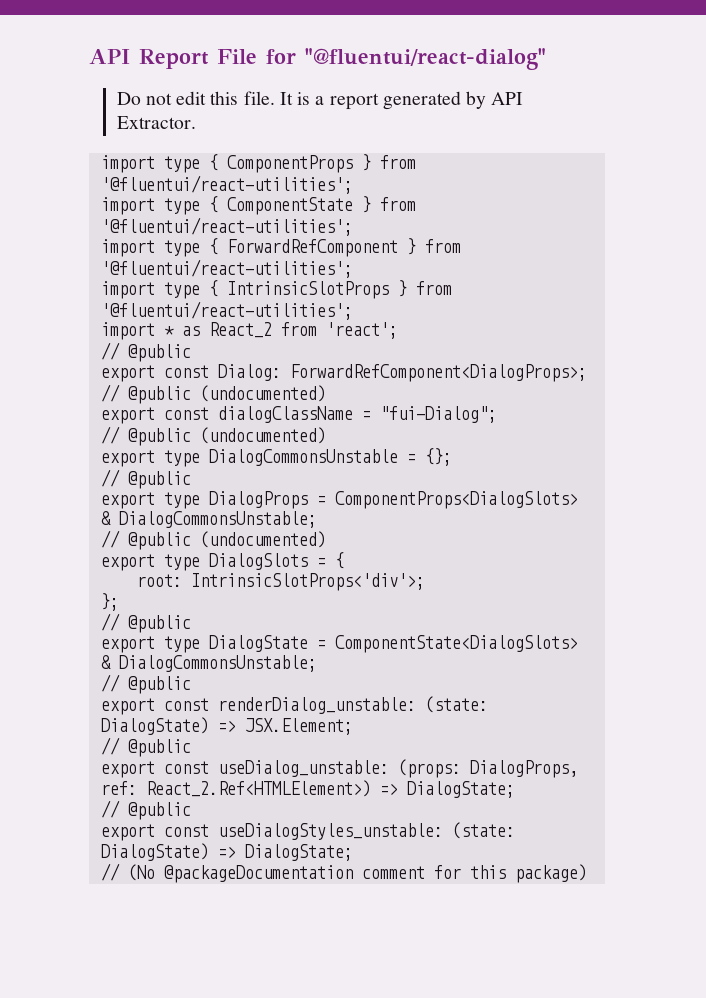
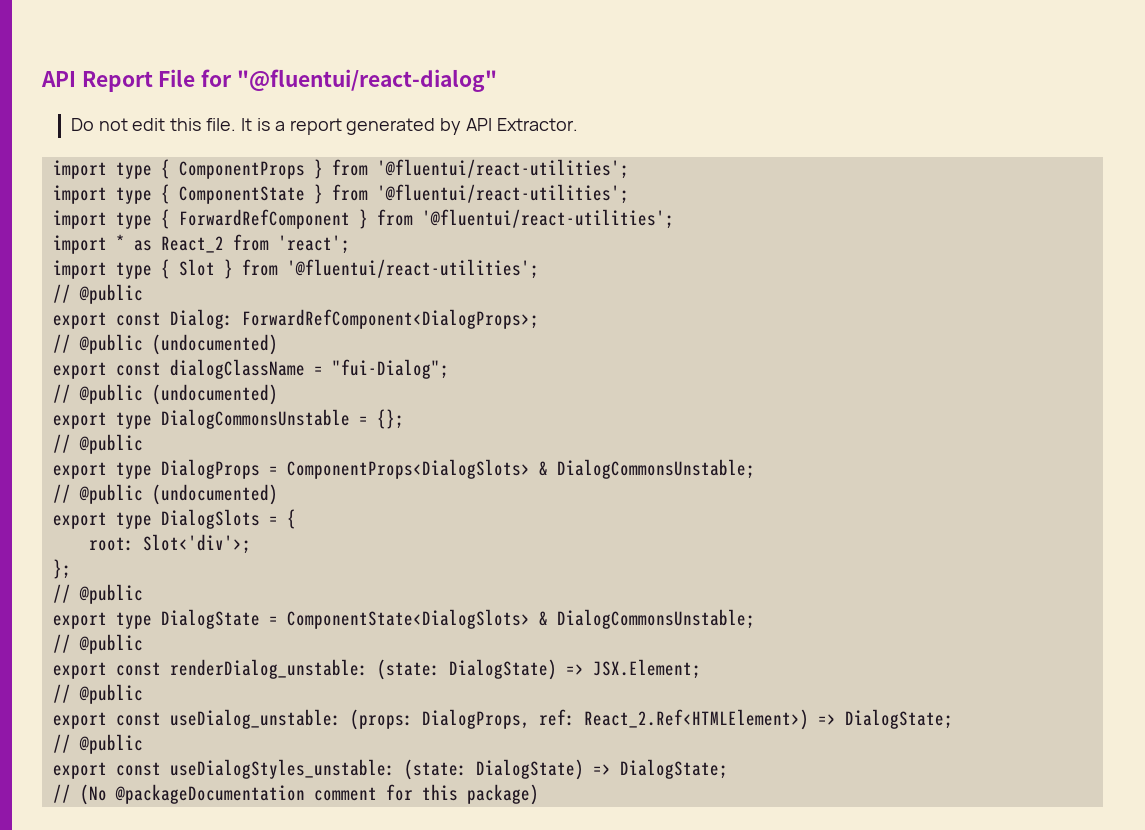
- import type { IntrinsicSlotProps } from '@fluentui/react-utilities';
+ import type { Slot } from '@fluentui/react-utilities';
- root: IntrinsicSlotProps<'div'>;
+ root: Slot<'div'>;

